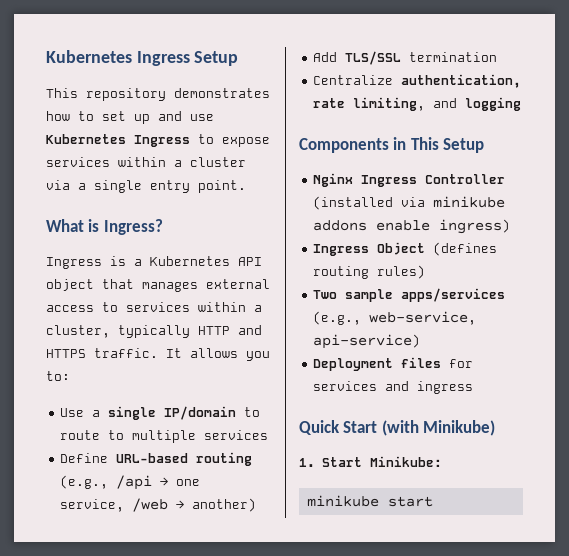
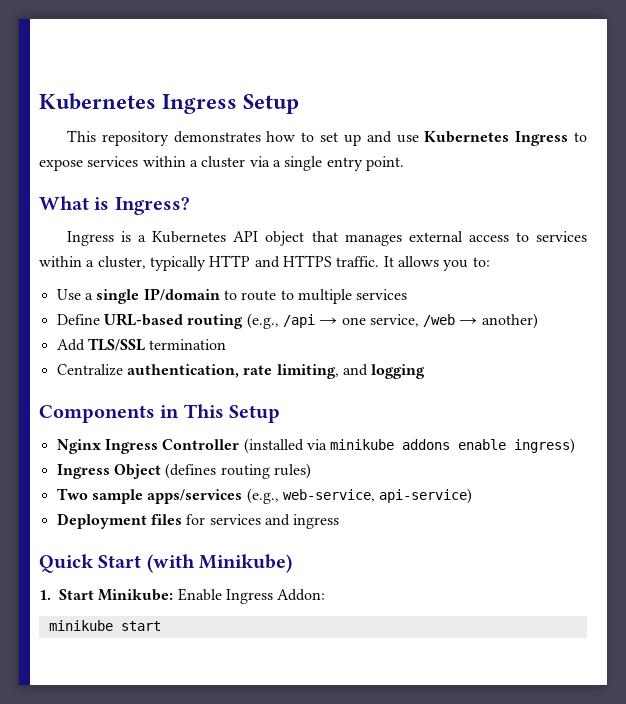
- 1. Start Minikube:
+ 1. Start Minikube: Enable Ingress Addon:

